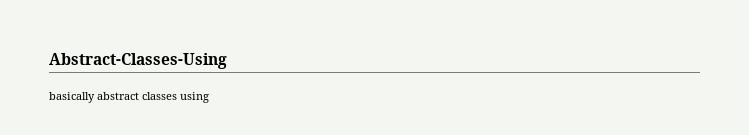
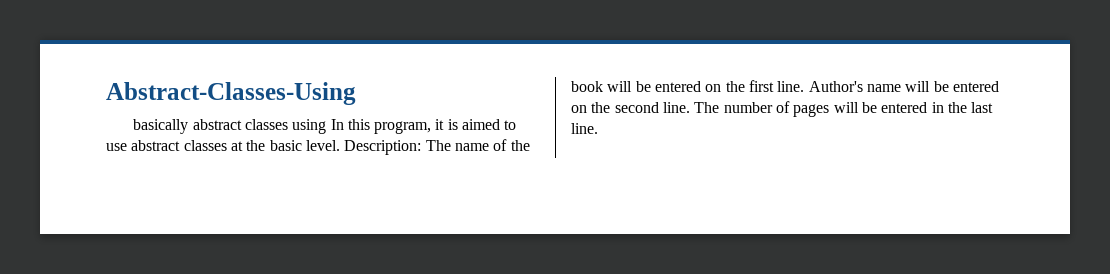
- basically abstract classes using
+ basically abstract classes using In this program, it is aimed to use abstract classes at the basic level. Description: The name of the book will be entered on the first line. Author's name will be entered on the second line. The number of pages will be entered in the last line.

